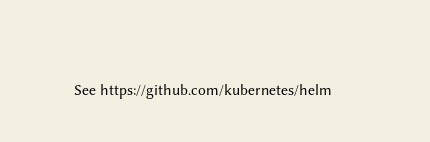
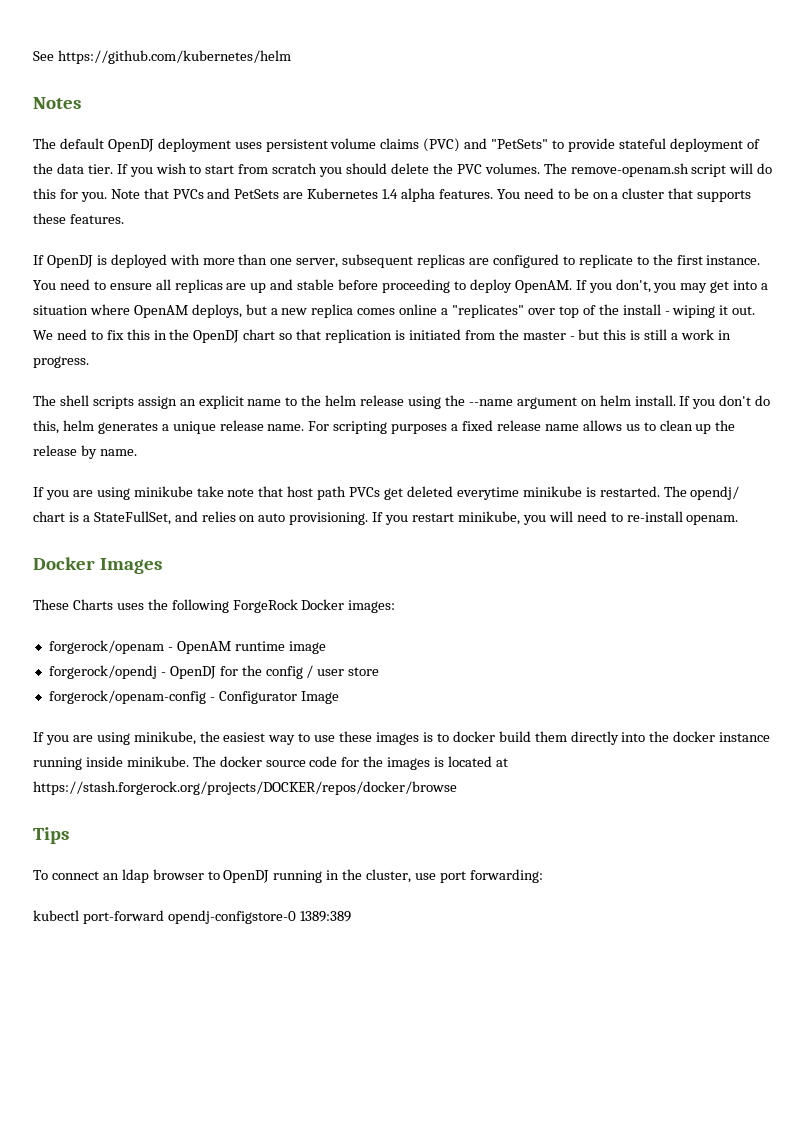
+ Notes
+ The default OpenDJ deployment uses persistent volume claims (PVC) and "PetSets" to provide stateful deployment of the data tier. If you wish to start from scratch you should delete the PVC volumes. The remove-openam.sh script will do this for you. Note that PVCs and PetSets are Kubernetes 1.4 alpha features. You need to be on a cluster that supports these features.
+ If OpenDJ is deployed with more than one server, subsequent replicas are configured to replicate to the first instance. You need to ensure all replicas are up and stable before proceeding to deploy OpenAM. If you don't, you may get into a situation where OpenAM deploys, but a new replica comes online a "replicates" over top of the install - wiping it out. We need to fix this in the OpenDJ chart so that replication is initiated from the master - but this is still a work in progress.
+ The shell scripts assign an explicit name to the helm release using the --name argument on helm install. If you don't do this, helm generates a unique release name. For scripting purposes a fixed release name allows us to clean up the release by name.
+ If you are using minikube take note that host path PVCs get deleted everytime minikube is restarted. The opendj/ chart is a StateFullSet, and relies on auto provisioning. If you restart minikube, you will need to re-install openam.
+ Docker Images
+ These Charts uses the following ForgeRock Docker images:
+ forgerock/openam - OpenAM runtime image
+ forgerock/opendj - OpenDJ for the config / user store
+ forgerock/openam-config - Configurator Image
+ If you are using minikube, the easiest way to use these images is to docker build them directly into the docker instance running inside minikube. The docker source code for the images is located at https://stash.forgerock.org/projects/DOCKER/repos/docker/browse
+ Tips
+ To connect an ldap browser to OpenDJ running in the cluster, use port forwarding:
+ kubectl port-forward opendj-configstore-0 1389:389

